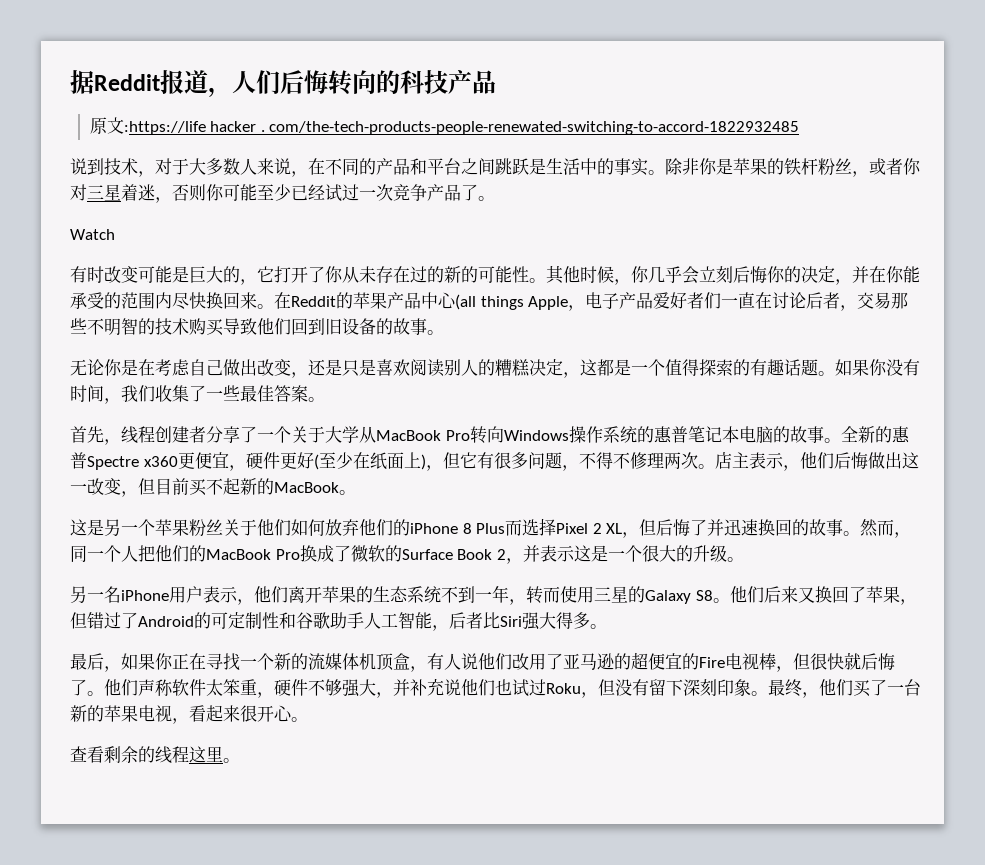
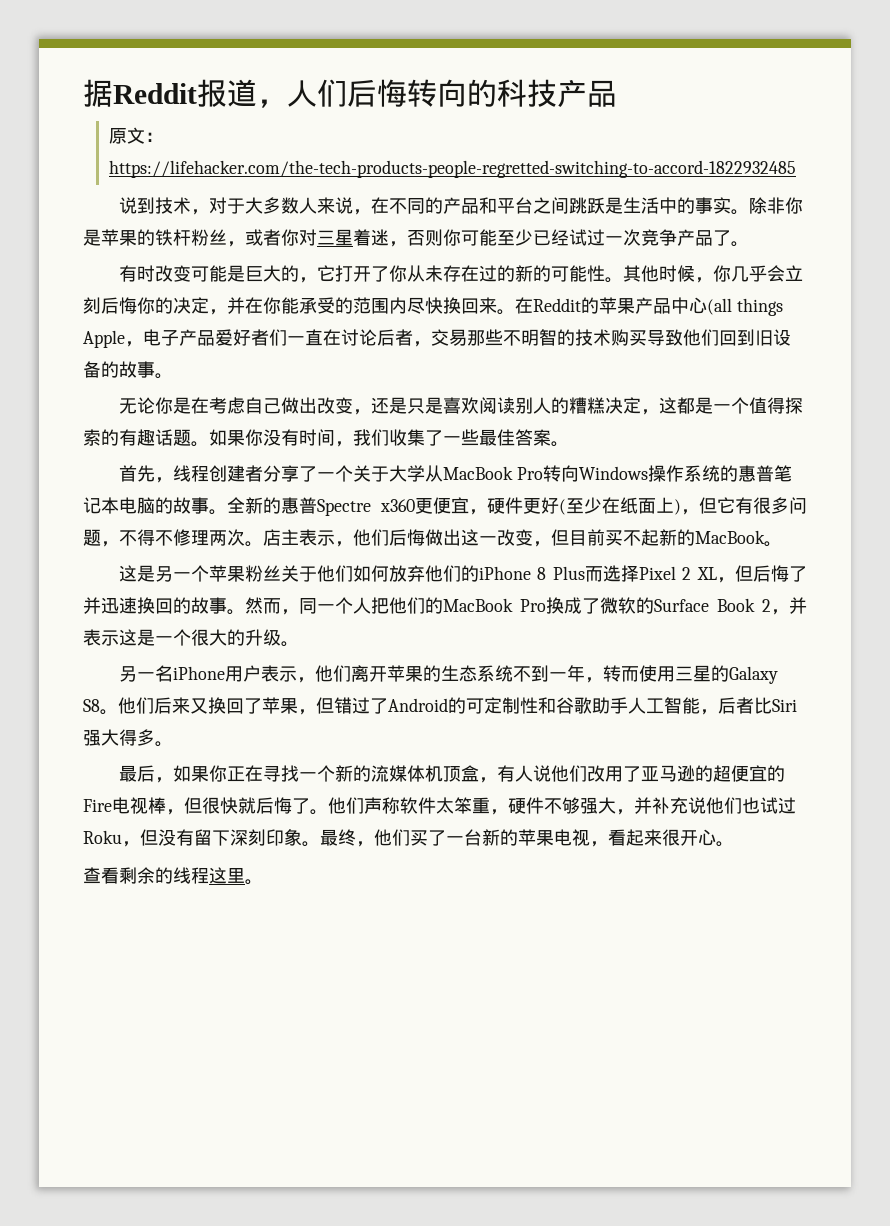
- 原文:https://life hacker . com/the-tech-products-people-renewated-switching-to-accord-1822932485
+ 原文：https://lifehacker.com/the-tech-products-people-regretted-switching-to-accord-1822932485
- Watch

